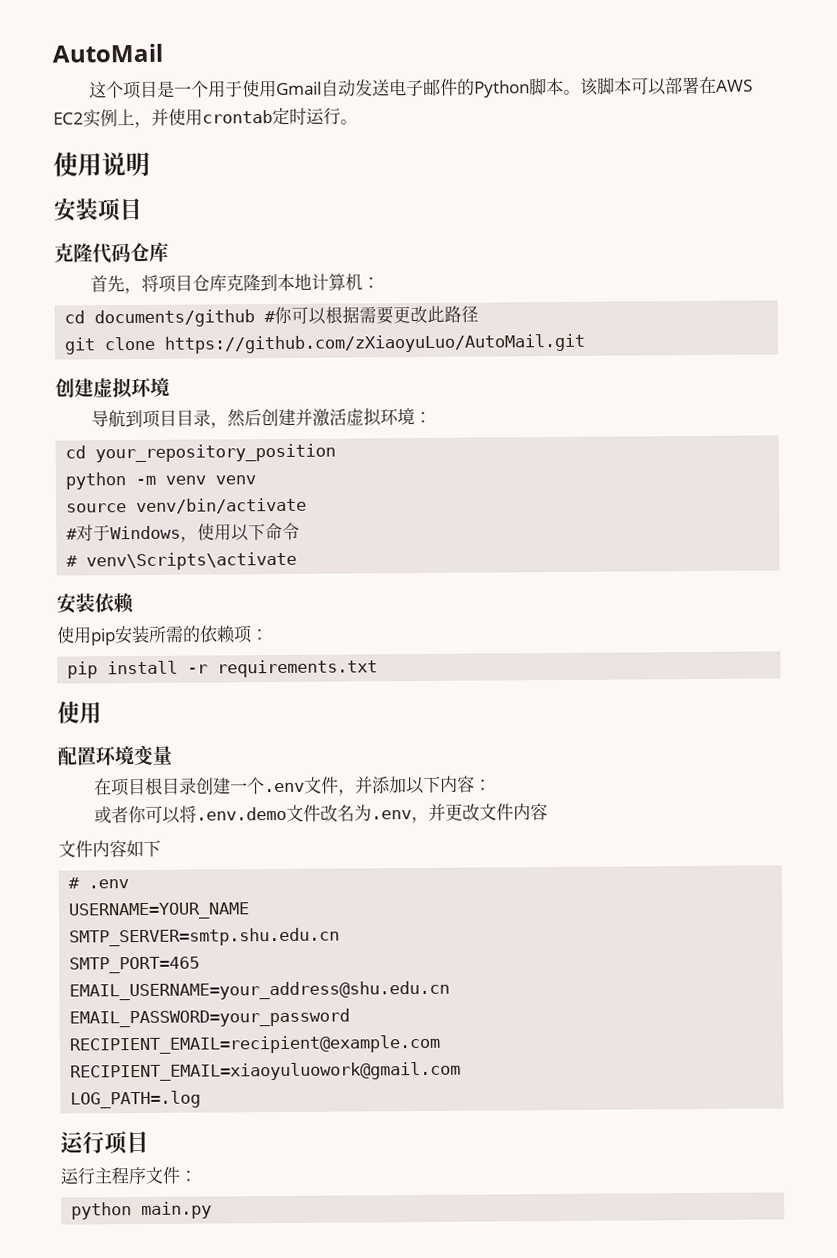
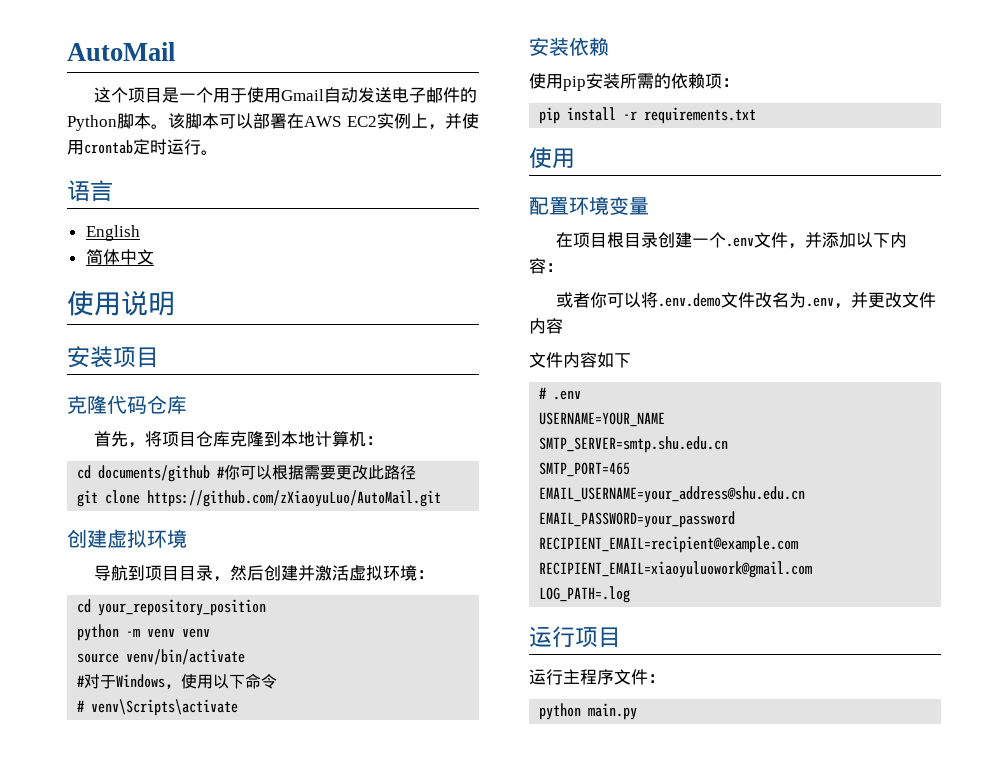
+ 语言
+ English
+ 简体中文

